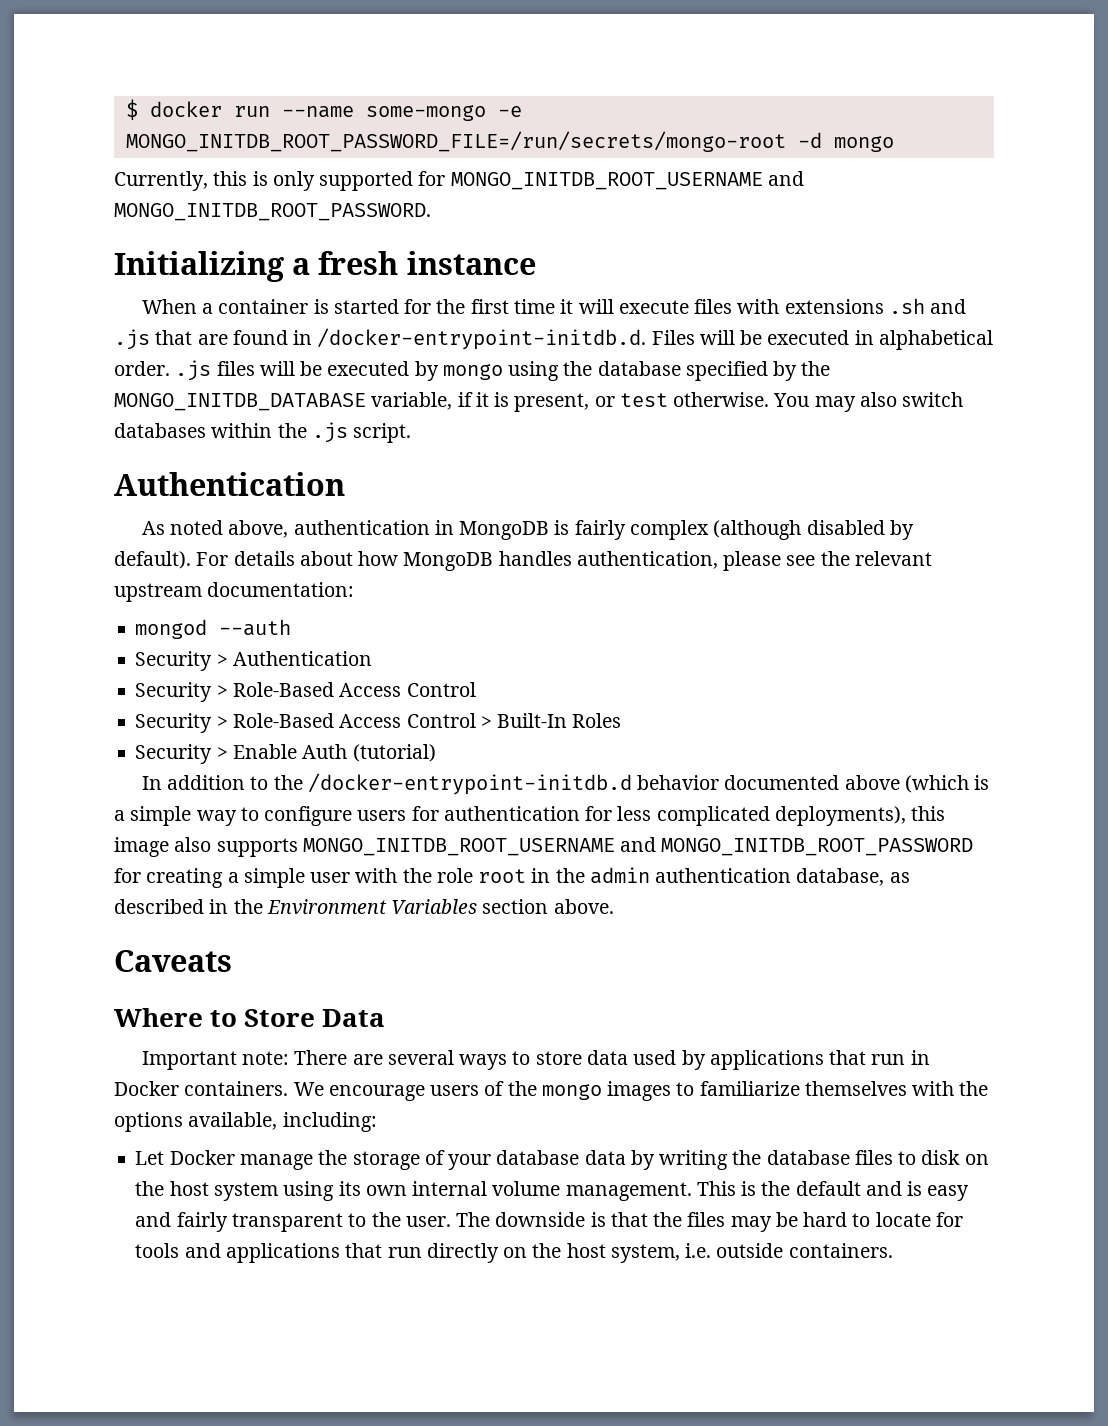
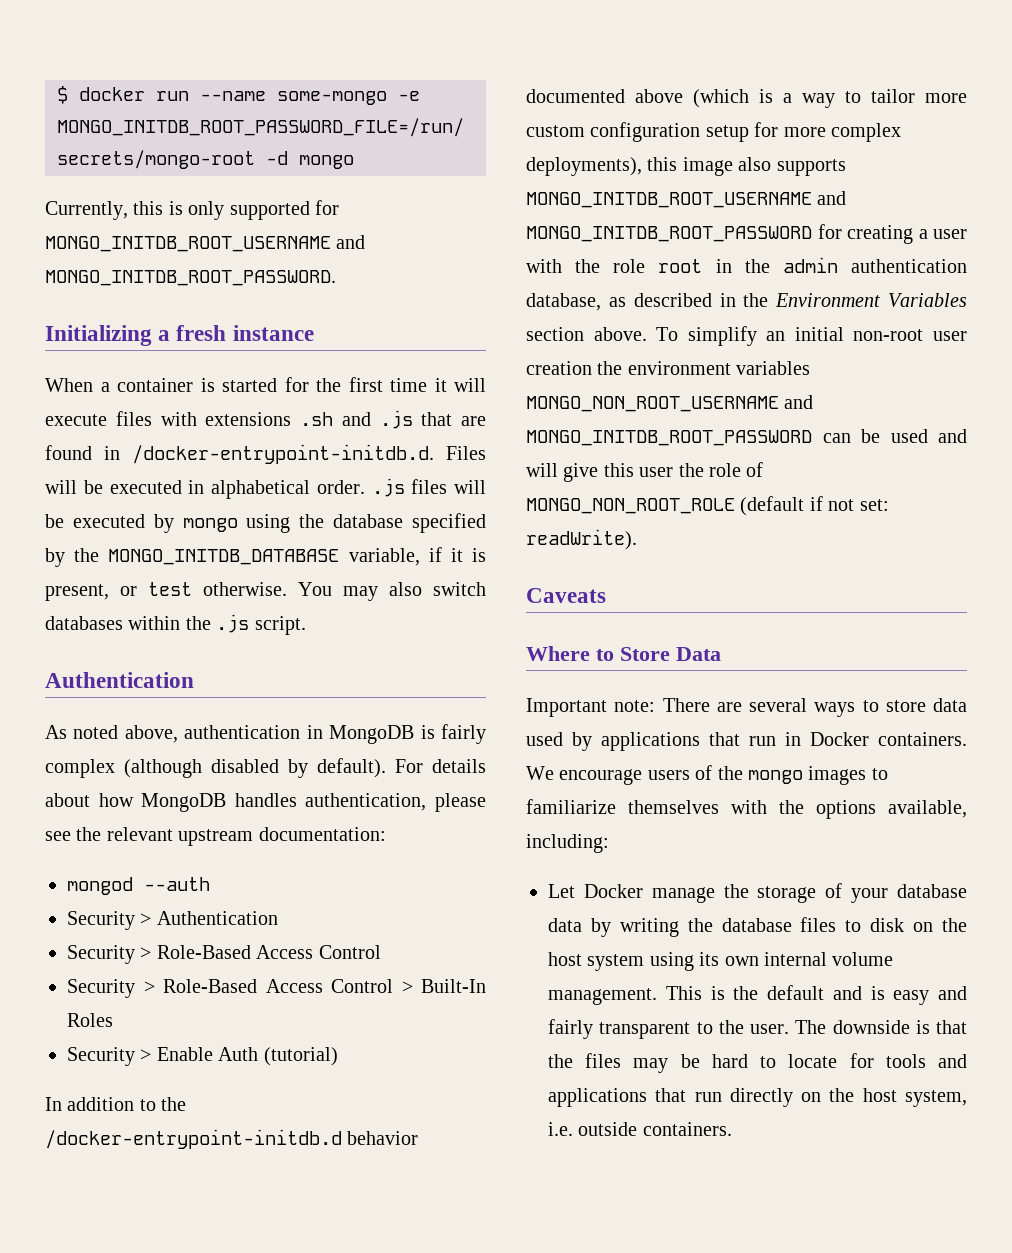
- In addition to the /docker-entrypoint-initdb.d behavior documented above (which is a simple way to configure users for authentication for less complicated deployments), this image also supports MONGO_INITDB_ROOT_USERNAME and MONGO_INITDB_ROOT_PASSWORD for creating a simple user with the role root in the admin authentication database, as described in the Environment Variables section above.
+ In addition to the /docker-entrypoint-initdb.d behavior documented above (which is a way to tailor more custom configuration setup for more complex deployments), this image also supports MONGO_INITDB_ROOT_USERNAME and MONGO_INITDB_ROOT_PASSWORD for creating a user with the role root in the admin authentication database, as described in the Environment Variables section above. To simplify an initial non-root user creation the environment variables MONGO_NON_ROOT_USERNAME and MONGO_INITDB_ROOT_PASSWORD can be used and will give this user the role of MONGO_NON_ROOT_ROLE (default if not set: readWrite).

